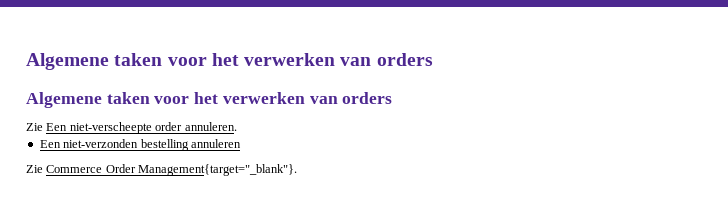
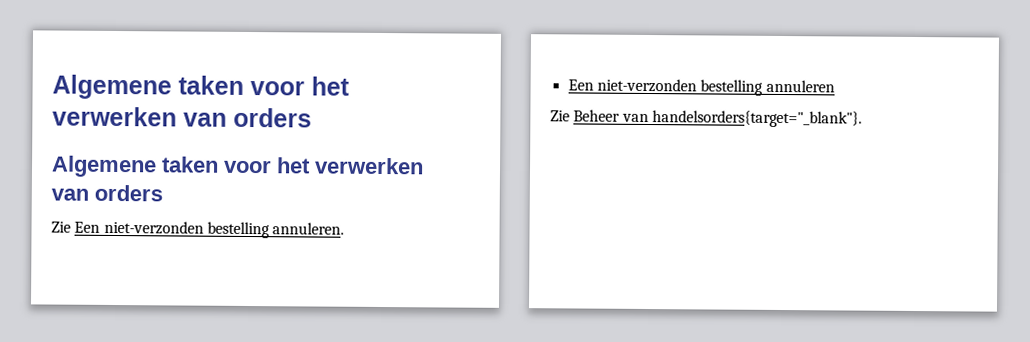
- Zie Een niet-verscheepte order annuleren.
+ Zie Een niet-verzonden bestelling annuleren.
- Zie Commerce Order Management{target="_blank"}.
+ Zie Beheer van handelsorders{target="_blank"}.

